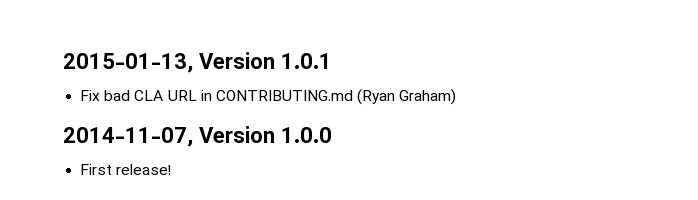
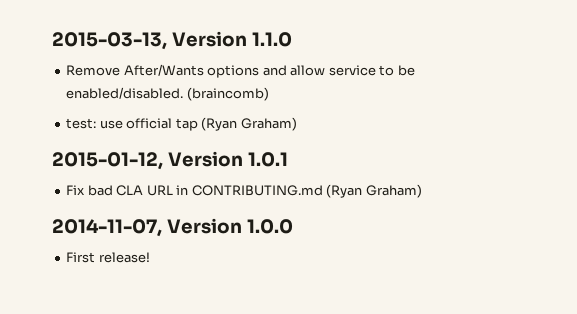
- 2015-01-13, Version 1.0.1
+ 2015-03-13, Version 1.1.0
+ Remove After/Wants options and allow service to be enabled/disabled. (braincomb)
+ test: use official tap (Ryan Graham)
+ 2015-01-12, Version 1.0.1

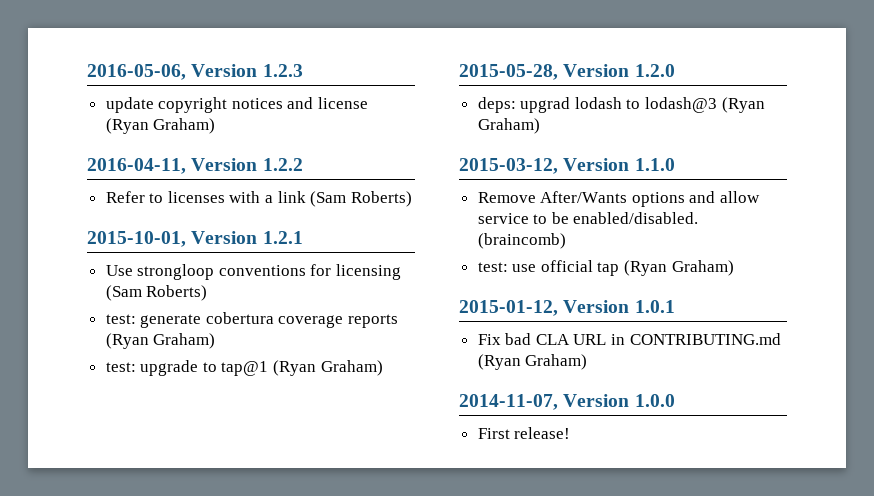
- 2015-03-13, Version 1.1.0
+ 2016-05-06, Version 1.2.3
+ update copyright notices and license (Ryan Graham)
+ 2016-04-11, Version 1.2.2
+ Refer to licenses with a link (Sam Roberts)
+ 2015-10-01, Version 1.2.1
+ Use strongloop conventions for licensing (Sam Roberts)
+ test: generate cobertura coverage reports (Ryan Graham)
+ test: upgrade to tap@1 (Ryan Graham)
+ 2015-05-28, Version 1.2.0
+ deps: upgrad lodash to lodash@3 (Ryan Graham)
+ 2015-03-12, Version 1.1.0

